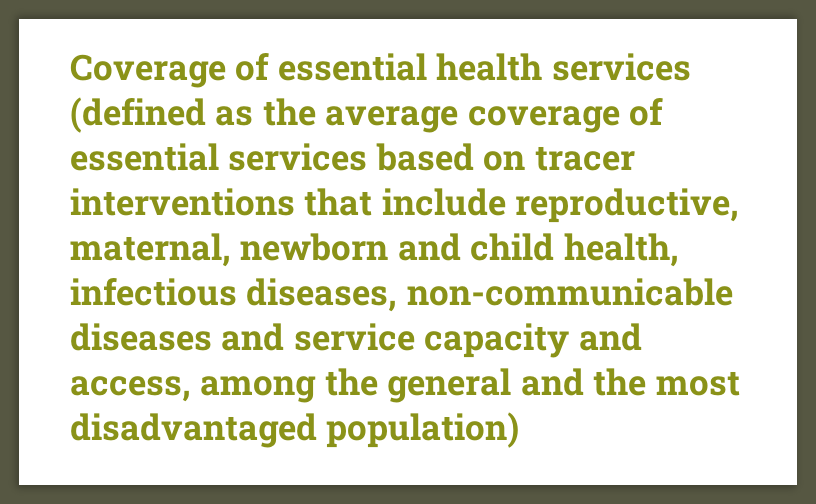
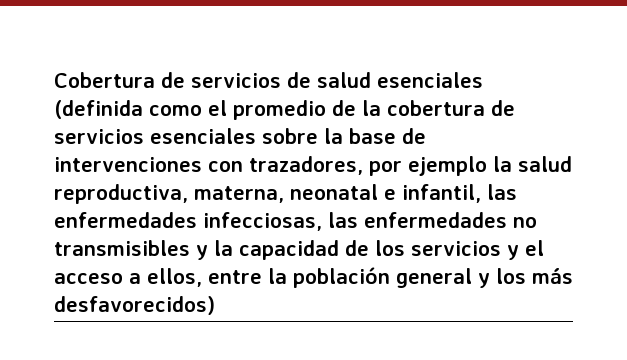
- Coverage of essential health services (defined as the average coverage of essential services based on tracer interventions that include reproductive, maternal, newborn and child health, infectious diseases, non-communicable diseases and service capacity and access, among the general and the most disadvantaged population)
+ Cobertura de servicios de salud esenciales (definida como el promedio de la cobertura de servicios esenciales sobre la base de intervenciones con trazadores, por ejemplo la salud reproductiva, materna, neonatal e infantil, las enfermedades infecciosas, las enfermedades no transmisibles y la capacidad de los servicios y el acceso a ellos, entre la población general y los más desfavorecidos)

